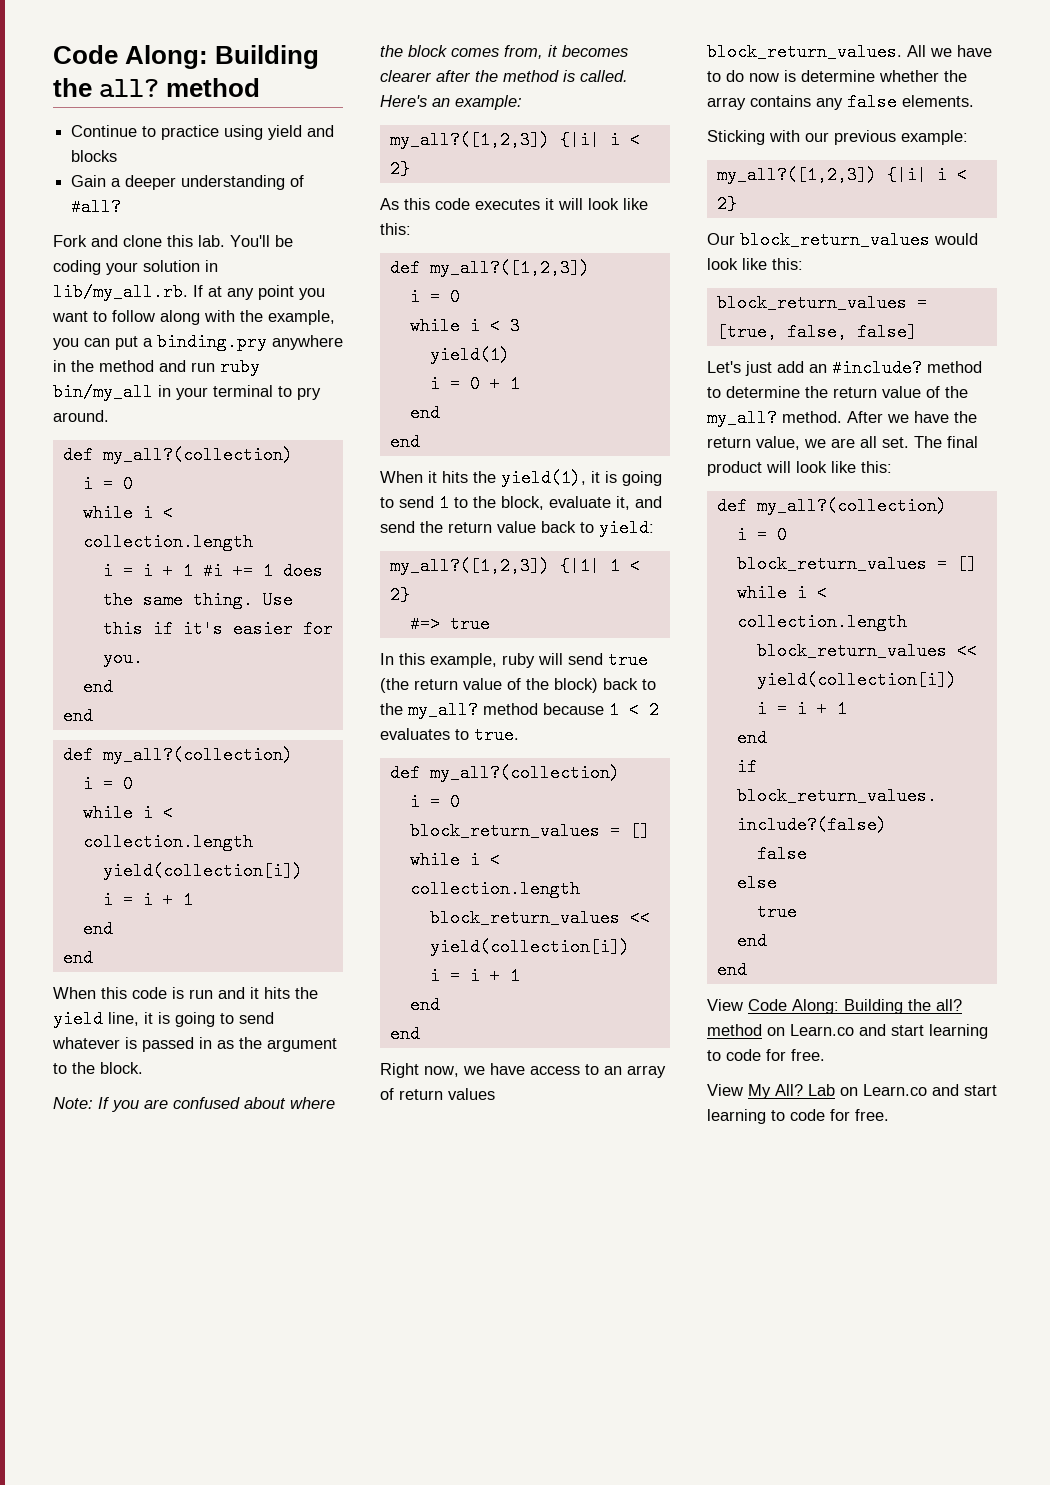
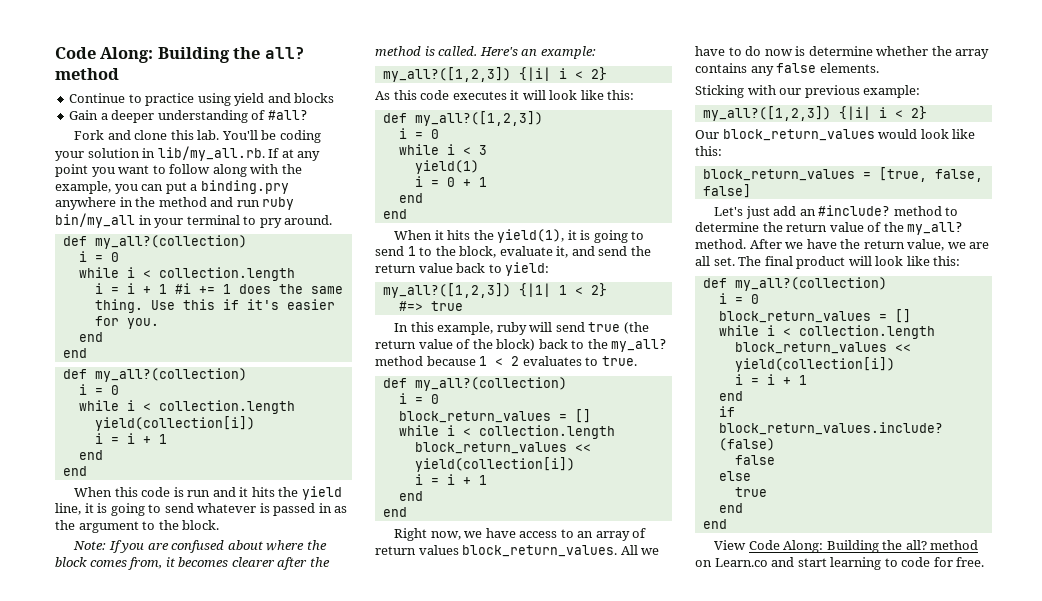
- View My All? Lab on Learn.co and start learning to code for free.

